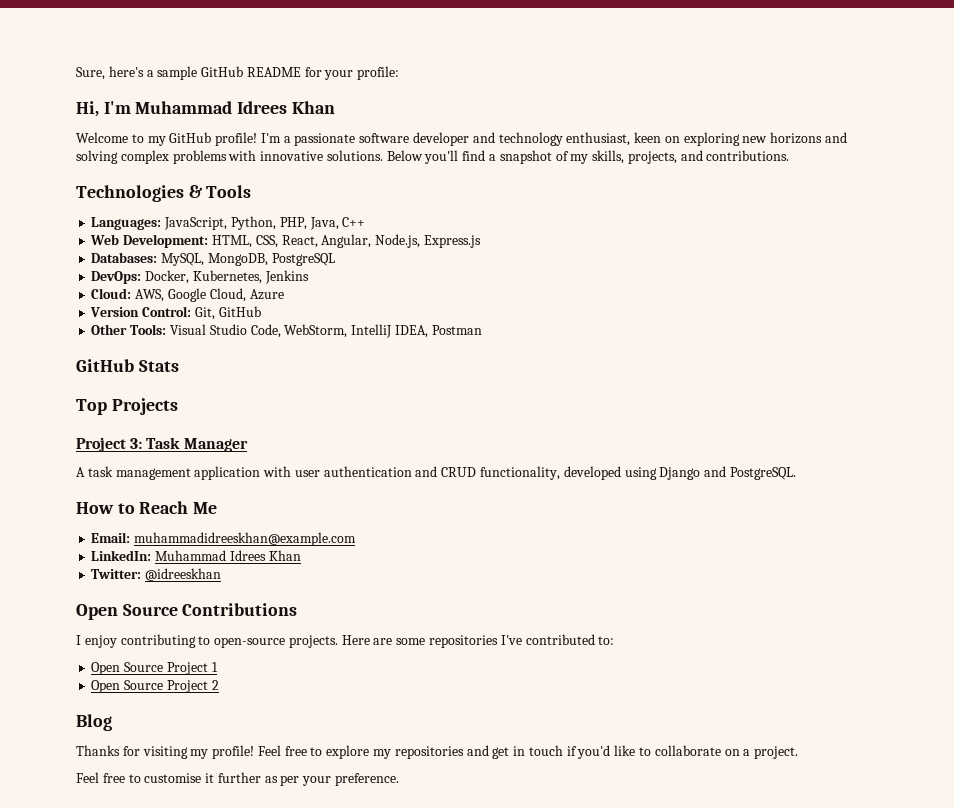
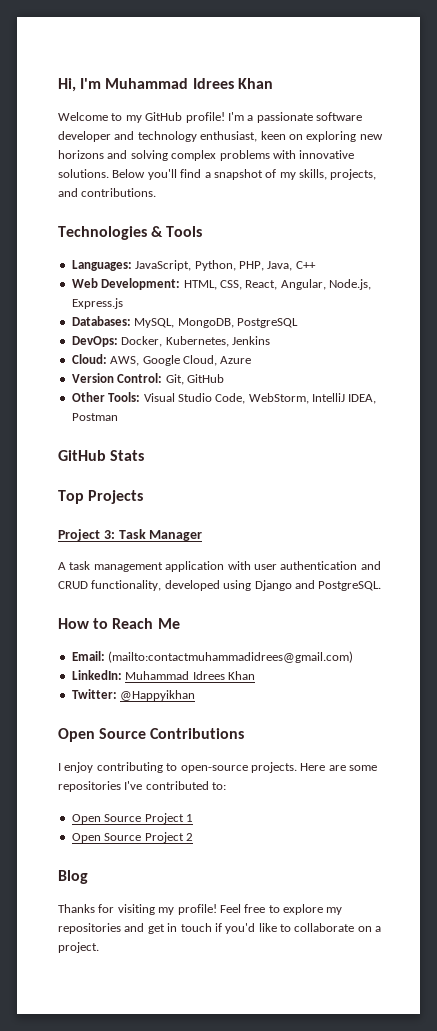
- Sure, here's a sample GitHub README for your profile:
- Email: muhammadidreeskhan@example.com
+ Email: (mailto:contactmuhammadidrees@gmail.com)
- Twitter: @idreeskhan
+ Twitter: @Happyikhan
- Feel free to customise it further as per your preference.

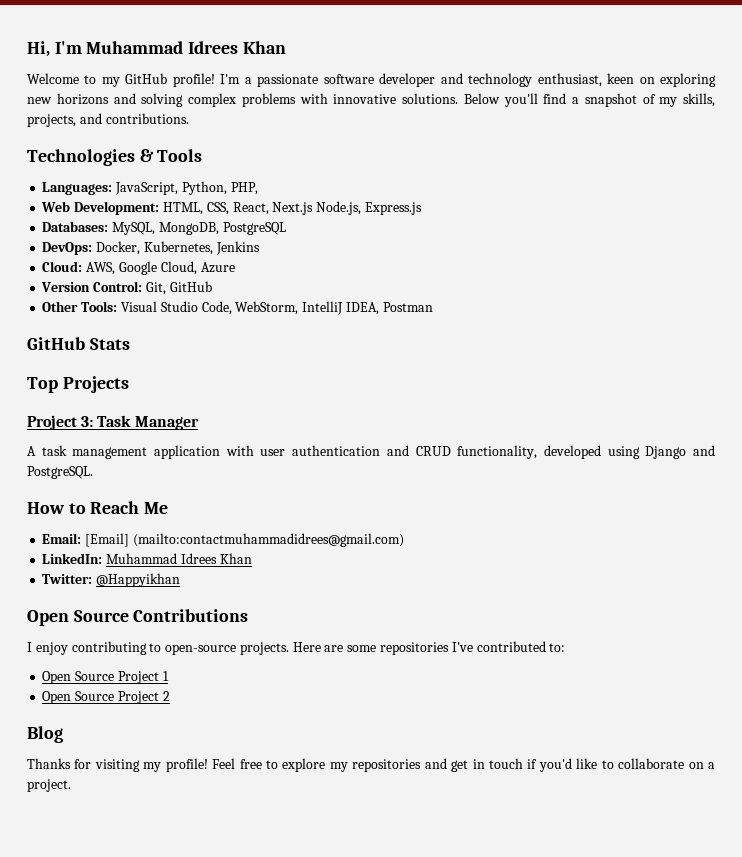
- Languages: JavaScript, Python, PHP, Java, C++
+ Languages: JavaScript, Python, PHP,
- Web Development: HTML, CSS, React, Angular, Node.js, Express.js
+ Web Development: HTML, CSS, React, Next.js Node.js, Express.js
- Email: (mailto:contactmuhammadidrees@gmail.com)
+ Email: [Email] (mailto:contactmuhammadidrees@gmail.com)

